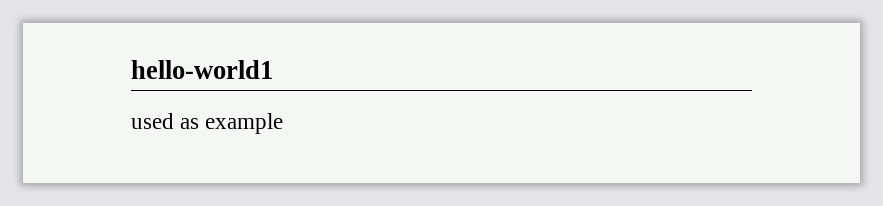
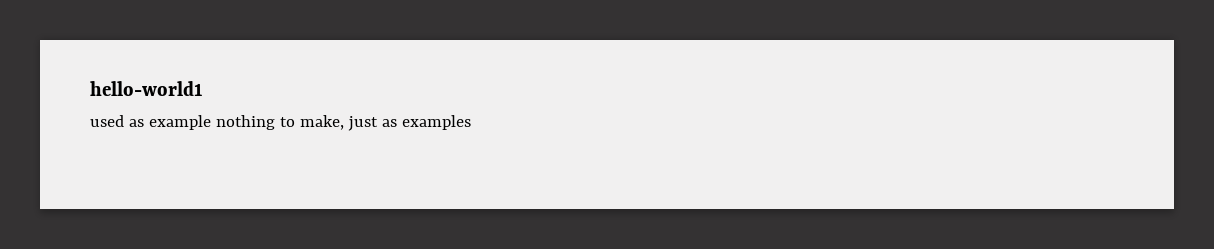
- used as example
+ used as example nothing to make, just as examples

